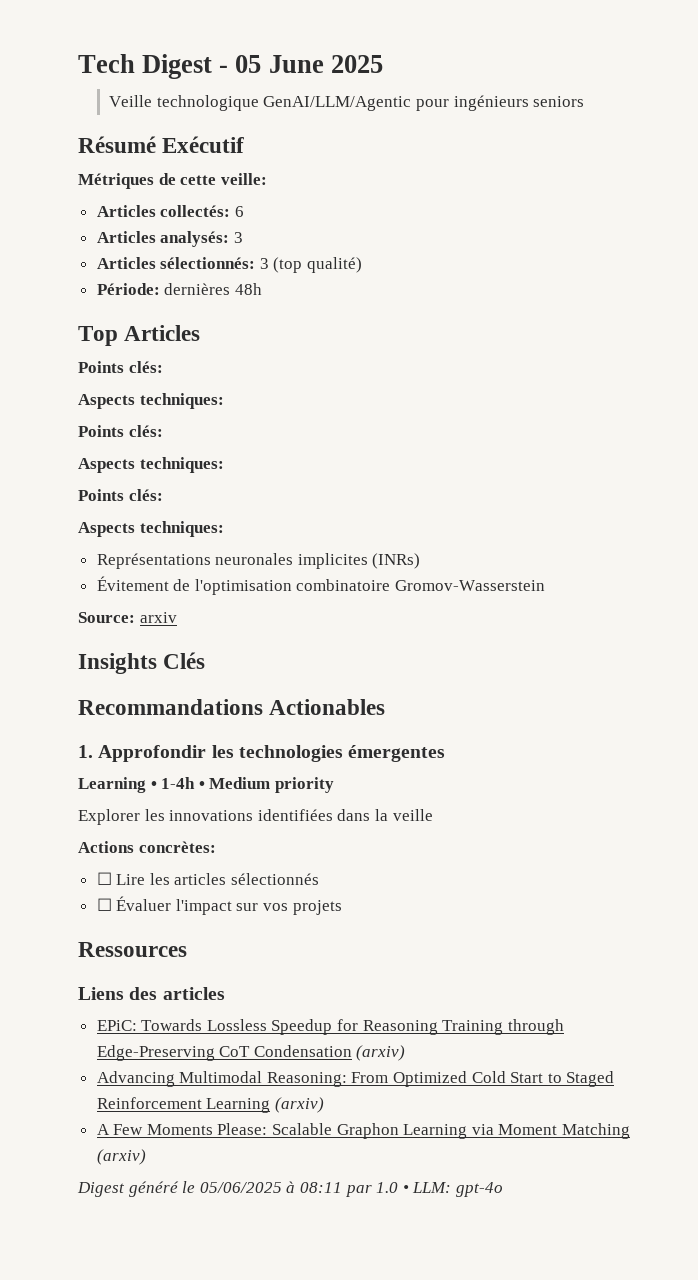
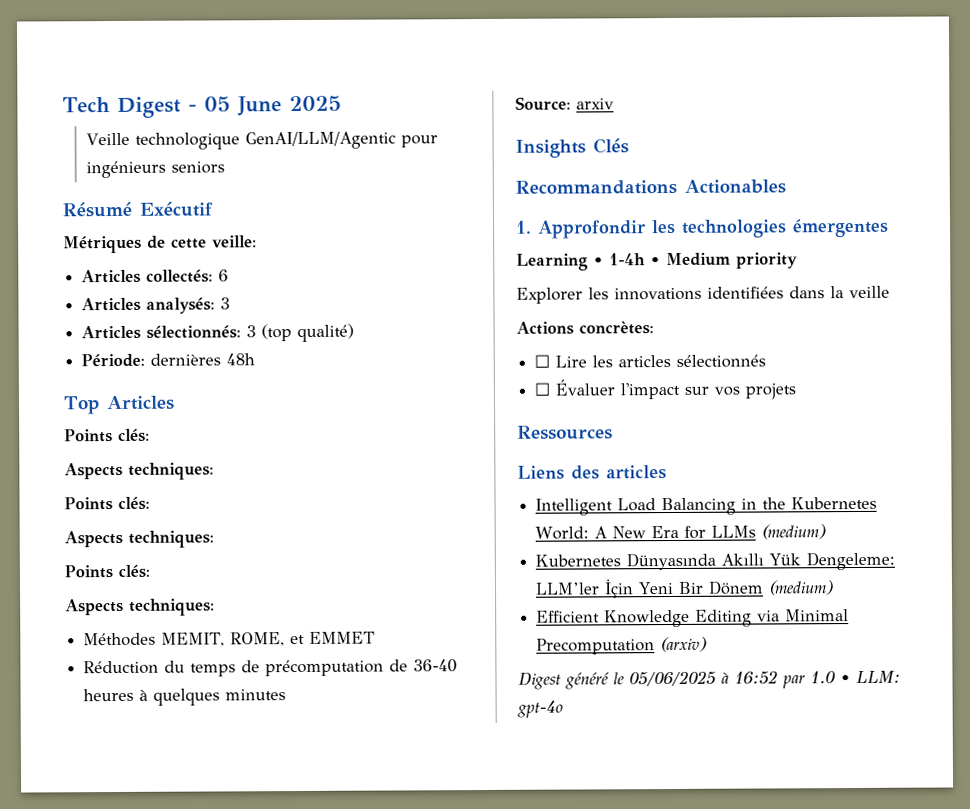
- Représentations neuronales implicites (INRs)
- Évitement de l'optimisation combinatoire Gromov-Wasserstein
+ Méthodes MEMIT, ROME, et EMMET
+ Réduction du temps de précomputation de 36-40 heures à quelques minutes
- EPiC: Towards Lossless Speedup for Reasoning Training through Edge-Preserving CoT Condensation (arxiv)
- Advancing Multimodal Reasoning: From Optimized Cold Start to Staged Reinforcement Learning (arxiv)
- A Few Moments Please: Scalable Graphon Learning via Moment Matching (arxiv)
+ Intelligent Load Balancing in the Kubernetes World: A New Era for LLMs (medium)
+ Kubernetes Dünyasında Akıllı Yük Dengeleme: LLM’ler İçin Yeni Bir Dönem (medium)
+ Efficient Knowledge Editing via Minimal Precomputation (arxiv)
- Digest généré le 05/06/2025 à 08:11 par 1.0 • LLM: gpt-4o
+ Digest généré le 05/06/2025 à 16:52 par 1.0 • LLM: gpt-4o

